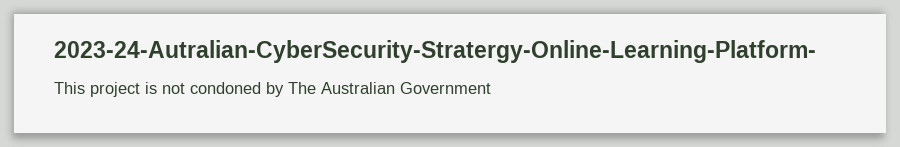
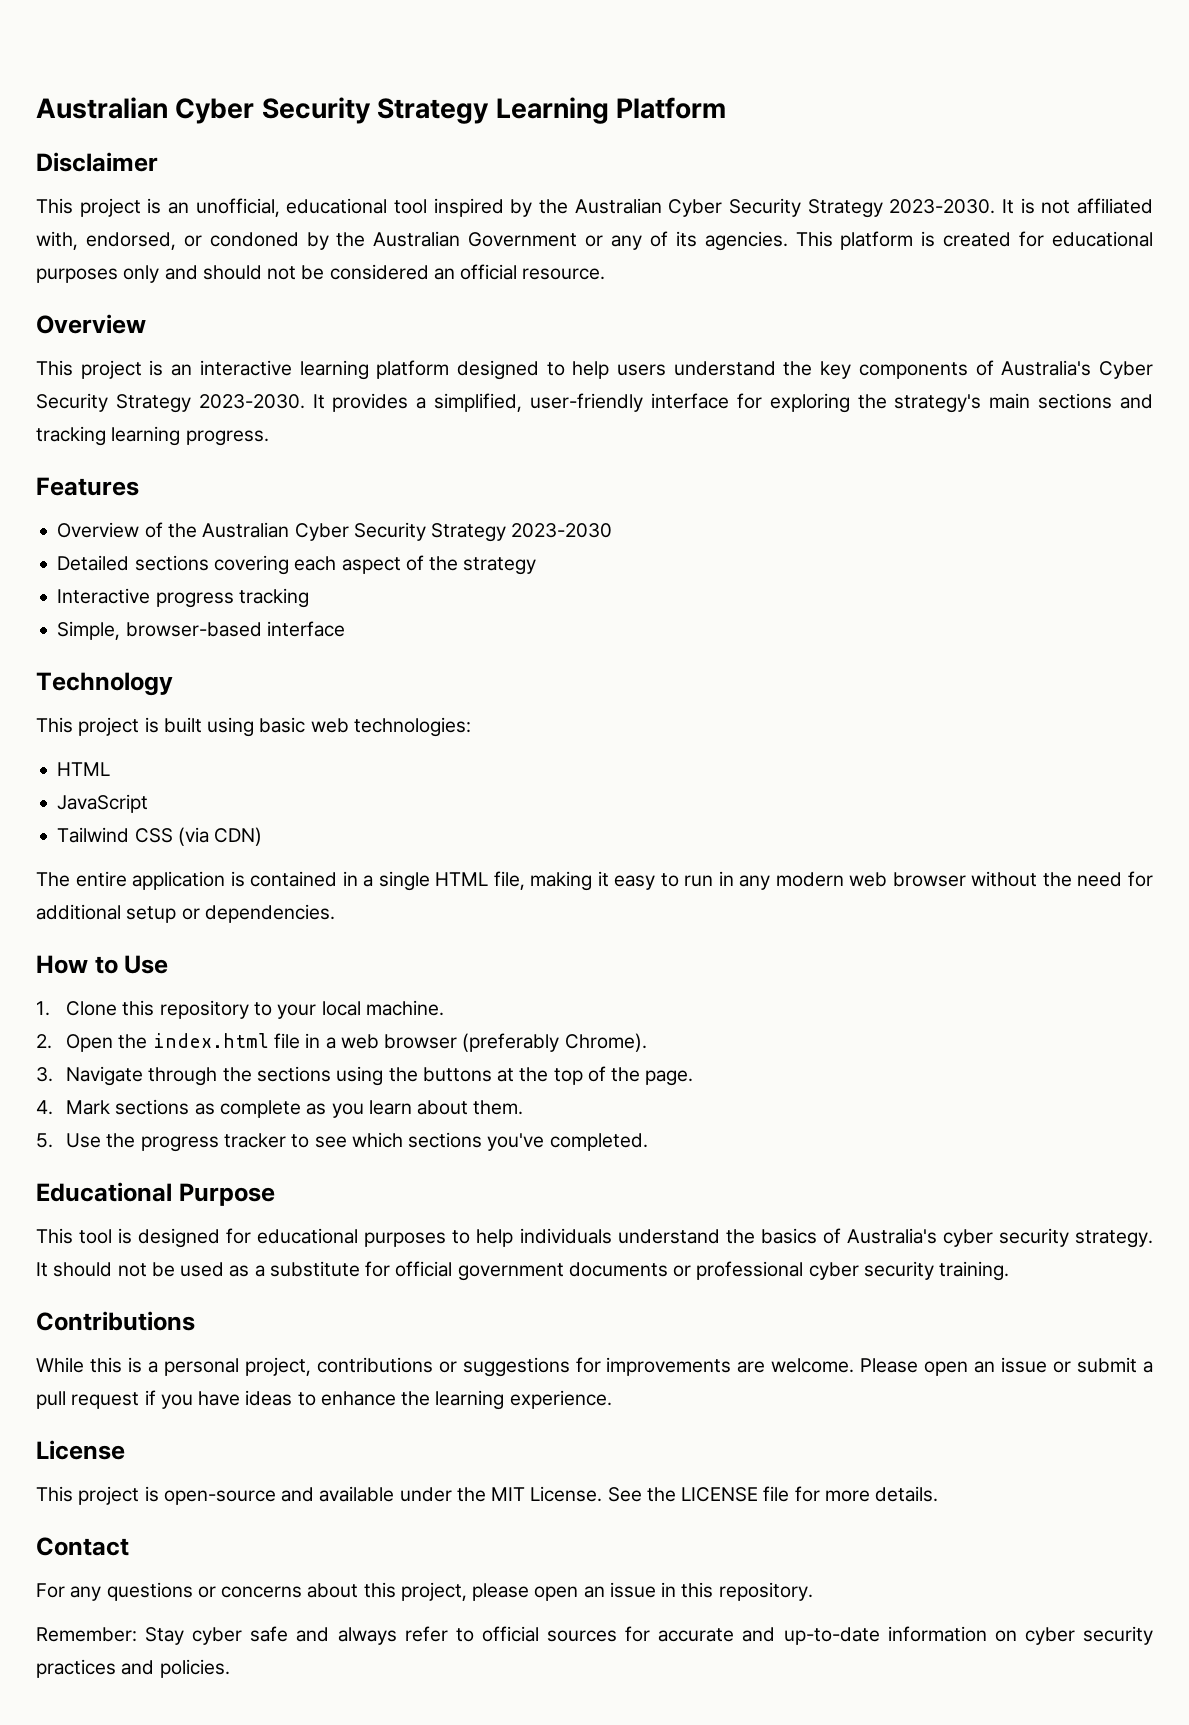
- 2023-24-Autralian-CyberSecurity-Stratergy-Online-Learning-Platform-
- This project is not condoned by The Australian Government
+ Australian Cyber Security Strategy Learning Platform
+ Disclaimer
+ This project is an unofficial, educational tool inspired by the Australian Cyber Security Strategy 2023-2030. It is not affiliated with, endorsed, or condoned by the Australian Government or any of its agencies. This platform is created for educational purposes only and should not be considered an official resource.
+ Overview
+ This project is an interactive learning platform designed to help users understand the key components of Australia's Cyber Security Strategy 2023-2030. It provides a simplified, user-friendly interface for exploring the strategy's main sections and tracking learning progress.
+ Features
+ Overview of the Australian Cyber Security Strategy 2023-2030
+ Detailed sections covering each aspect of the strategy
+ Interactive progress tracking
+ Simple, browser-based interface
+ Technology
+ This project is built using basic web technologies:
+ HTML
+ JavaScript
+ Tailwind CSS (via CDN)
+ The entire application is contained in a single HTML file, making it easy to run in any modern web browser without the need for additional setup or dependencies.
+ How to Use
+ 1. Clone this repository to your local machine.
+ 2. Open the index.html file in a web browser (preferably Chrome).
+ 3. Navigate through the sections using the buttons at the top of the page.
+ 4. Mark sections as complete as you learn about them.
+ 5. Use the progress tracker to see which sections you've completed.
+ Educational Purpose
+ This tool is designed for educational purposes to help individuals understand the basics of Australia's cyber security strategy. It should not be used as a substitute for official government documents or professional cyber security training.
+ Contributions
+ While this is a personal project, contributions or suggestions for improvements are welcome. Please open an issue or submit a pull request if you have ideas to enhance the learning experience.
+ License
+ This project is open-source and available under the MIT License. See the LICENSE file for more details.
+ Contact
+ For any questions or concerns about this project, please open an issue in this repository.
+ Remember: Stay cyber safe and always refer to official sources for accurate and up-to-date information on cyber security practices and policies.

